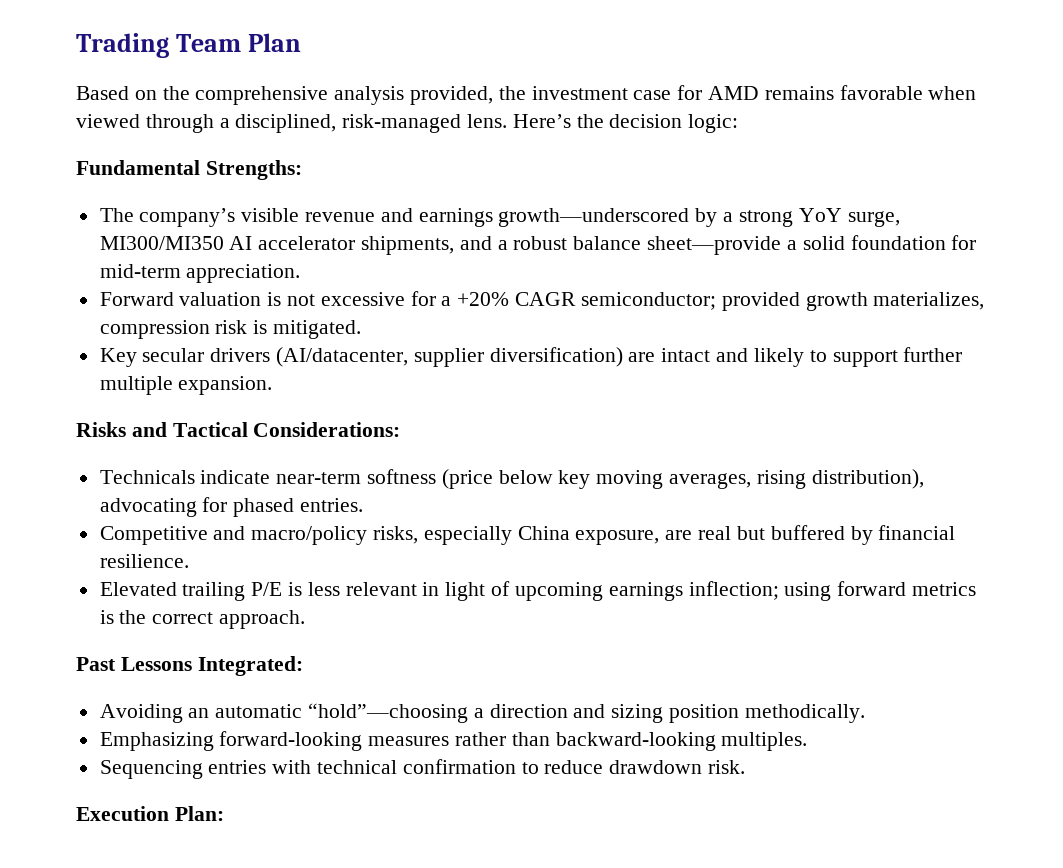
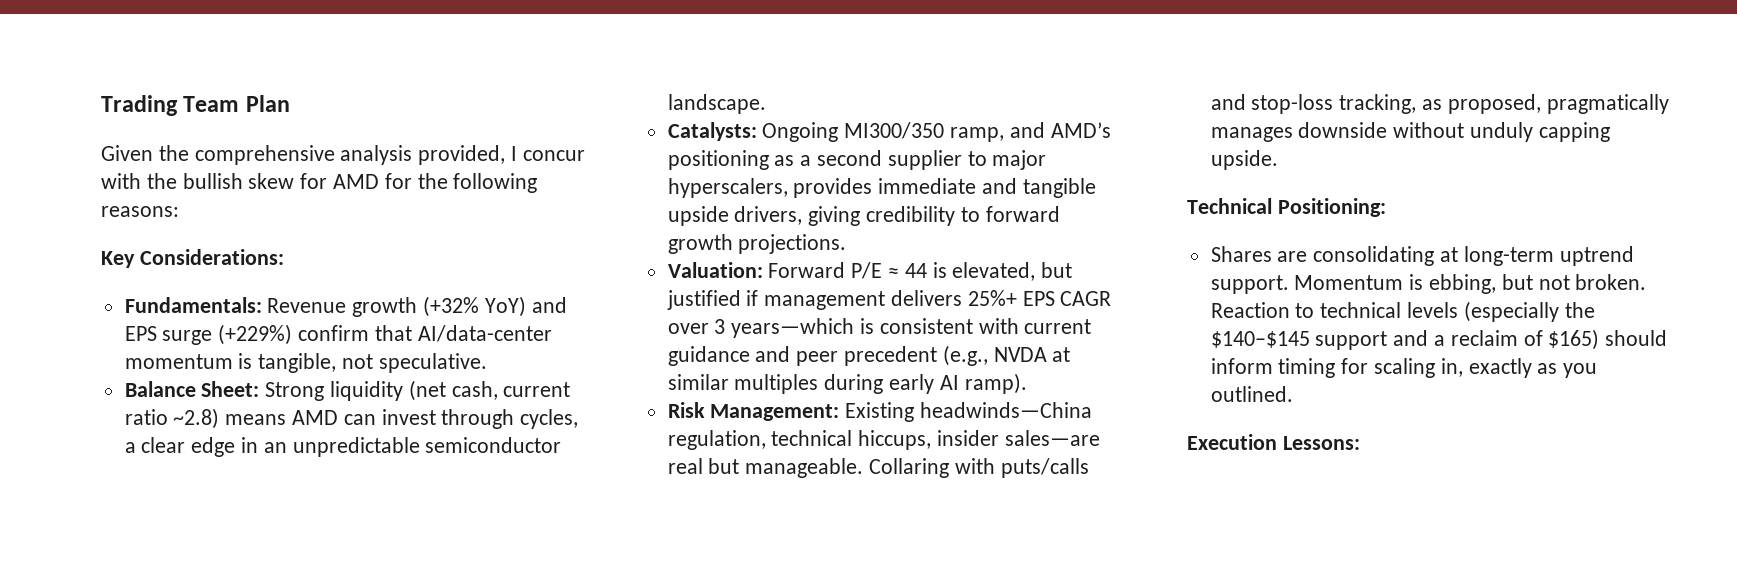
- Based on the comprehensive analysis provided, the investment case for AMD remains favorable when viewed through a disciplined, risk-managed lens. Here’s the decision logic:
- Fundamental Strengths:
- The company’s visible revenue and earnings growth—underscored by a strong YoY surge, MI300/MI350 AI accelerator shipments, and a robust balance sheet—provide a solid foundation for mid-term appreciation.
- Forward valuation is not excessive for a +20% CAGR semiconductor; provided growth materializes, compression risk is mitigated.
- Key secular drivers (AI/datacenter, supplier diversification) are intact and likely to support further multiple expansion.
- Risks and Tactical Considerations:
- Technicals indicate near-term softness (price below key moving averages, rising distribution), advocating for phased entries.
- Competitive and macro/policy risks, especially China exposure, are real but buffered by financial resilience.
- Elevated trailing P/E is less relevant in light of upcoming earnings inflection; using forward metrics is the correct approach.
- Past Lessons Integrated:
- Avoiding an automatic “hold”—choosing a direction and sizing position methodically.
- Emphasizing forward-looking measures rather than backward-looking multiples.
- Sequencing entries with technical confirmation to reduce drawdown risk.
+ Given the comprehensive analysis provided, I concur with the bullish skew for AMD for the following reasons:
+ Key Considerations:
+ Fundamentals: Revenue growth (+32% YoY) and EPS surge (+229%) confirm that AI/data-center momentum is tangible, not speculative.
+ Balance Sheet: Strong liquidity (net cash, current ratio ~2.8) means AMD can invest through cycles, a clear edge in an unpredictable semiconductor landscape.
+ Catalysts: Ongoing MI300/350 ramp, and AMD’s positioning as a second supplier to major hyperscalers, provides immediate and tangible upside drivers, giving credibility to forward growth projections.
+ Valuation: Forward P/E ≈ 44 is elevated, but justified if management delivers 25%+ EPS CAGR over 3 years—which is consistent with current guidance and peer precedent (e.g., NVDA at similar multiples during early AI ramp).
+ Risk Management: Existing headwinds—China regulation, technical hiccups, insider sales—are real but manageable. Collaring with puts/calls and stop-loss tracking, as proposed, pragmatically manages downside without unduly capping upside.
+ Technical Positioning:
+ Shares are consolidating at long-term uptrend support. Momentum is ebbing, but not broken. Reaction to technical levels (especially the $140–$145 support and a reclaim of $165) should inform timing for scaling in, exactly as you outlined.
- Execution Plan:
+ Execution Lessons:

